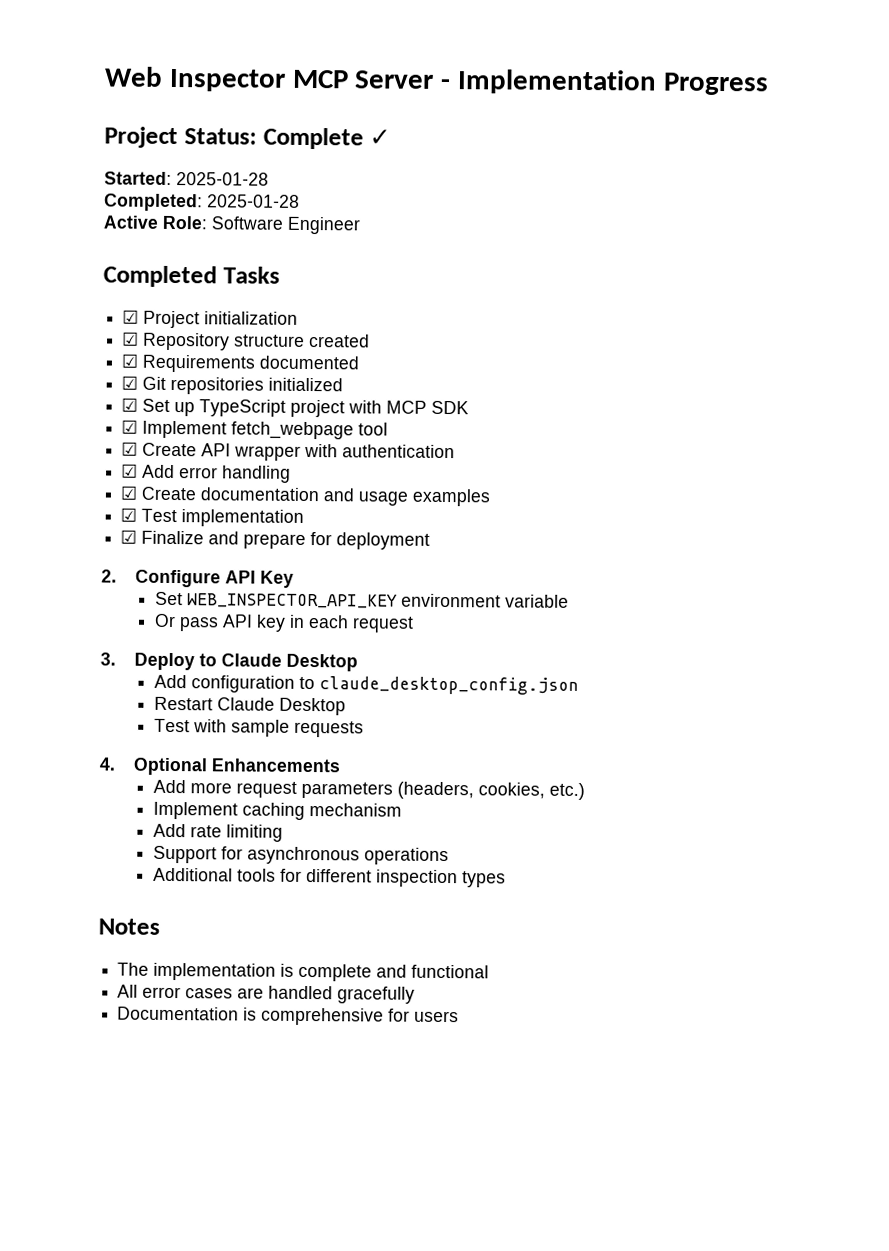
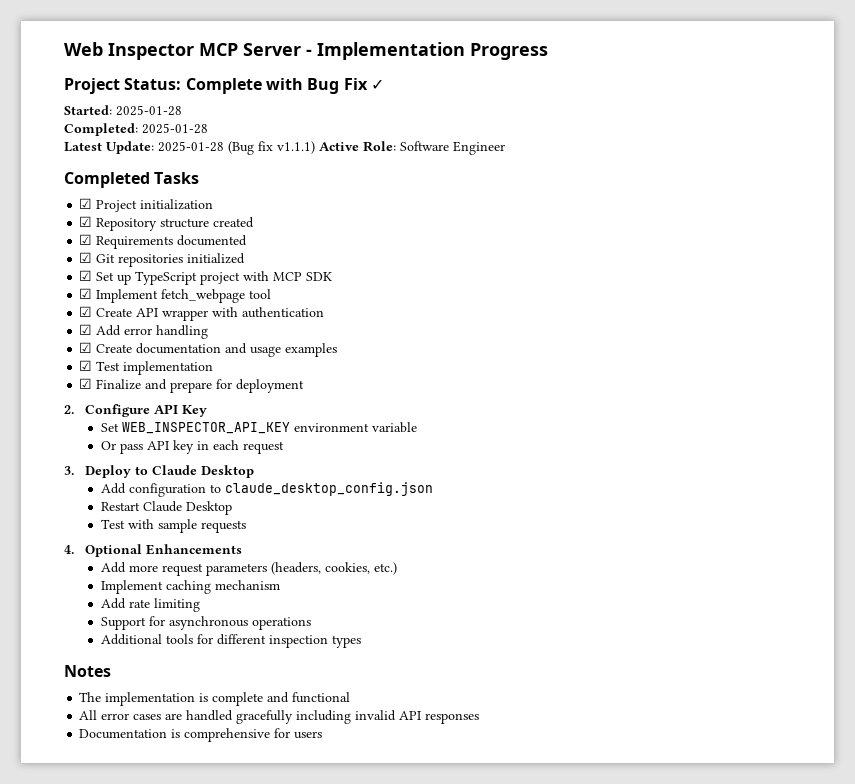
- Project Status: Complete ✓
+ Project Status: Complete with Bug Fix ✓
- Active Role: Software Engineer
+ Latest Update: 2025-01-28 (Bug fix v1.1.1) Active Role: Software Engineer
- All error cases are handled gracefully
+ All error cases are handled gracefully including invalid API responses

